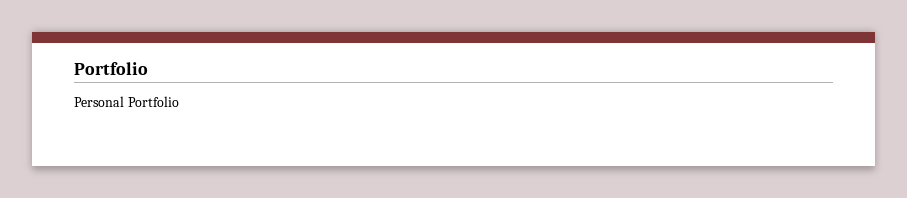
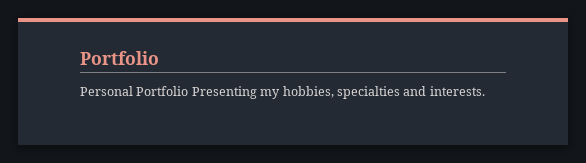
- Personal Portfolio
+ Personal Portfolio Presenting my hobbies, specialties and interests.

